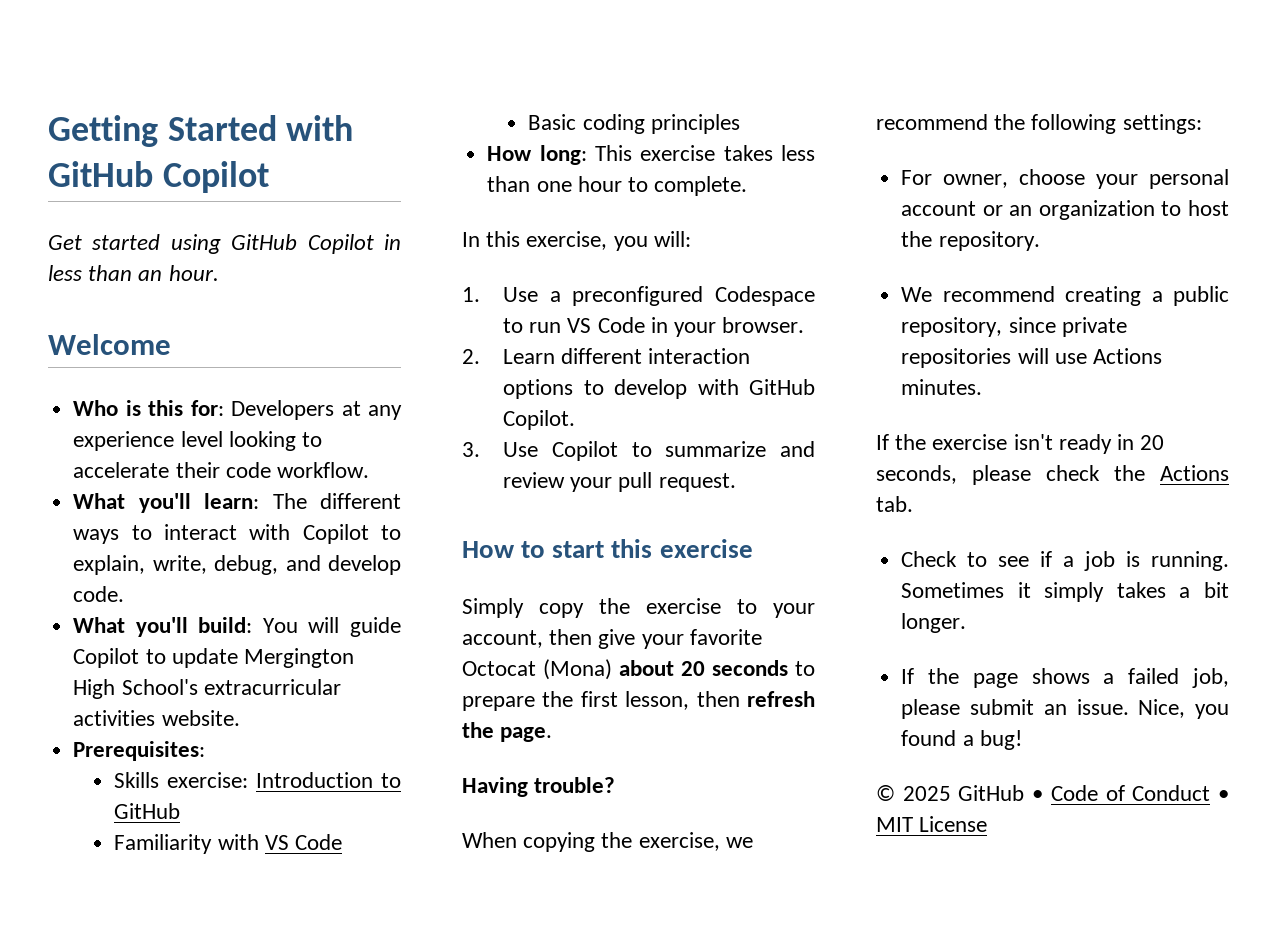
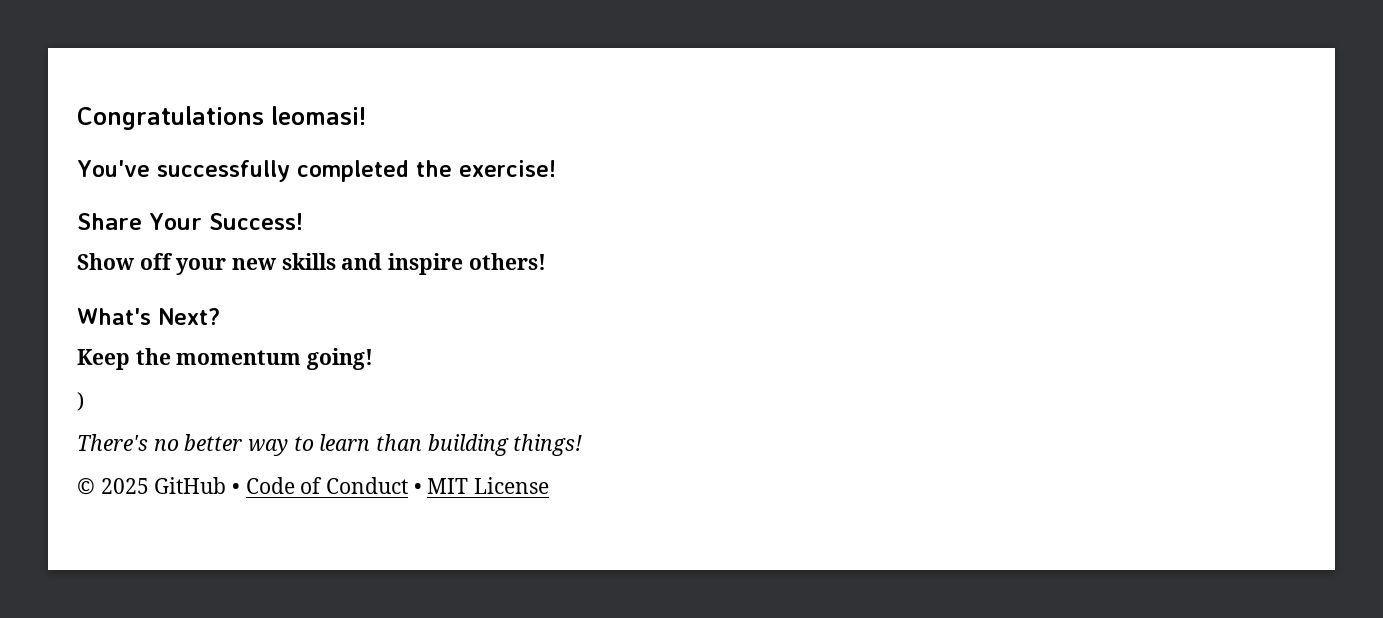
- Getting Started with GitHub Copilot
- Get started using GitHub Copilot in less than an hour.
- Welcome
- Who is this for: Developers at any experience level looking to accelerate their code workflow.
- What you'll learn: The different ways to interact with Copilot to explain, write, debug, and develop code.
- What you'll build: You will guide Copilot to update Mergington High School's extracurricular activities website.
- Prerequisites:
- Skills exercise: Introduction to GitHub
- Familiarity with VS Code
- Basic coding principles
- How long: This exercise takes less than one hour to complete.
- In this exercise, you will:
- 1. Use a preconfigured Codespace to run VS Code in your browser.
- 2. Learn different interaction options to develop with GitHub Copilot.
- 3. Use Copilot to summarize and review your pull request.
- How to start this exercise
- Simply copy the exercise to your account, then give your favorite Octocat (Mona) about 20 seconds to prepare the first lesson, then refresh the page.
- Having trouble?
- When copying the exercise, we recommend the following settings:
- For owner, choose your personal account or an organization to host the repository.
- We recommend creating a public repository, since private repositories will use Actions minutes.
- If the exercise isn't ready in 20 seconds, please check the Actions tab.
- Check to see if a job is running. Sometimes it simply takes a bit longer.
- If the page shows a failed job, please submit an issue. Nice, you found a bug!
+ Congratulations leomasi!
+ You've successfully completed the exercise!
+ Share Your Success!
+ Show off your new skills and inspire others!
+ What's Next?
+ Keep the momentum going!
+ )
+ There's no better way to learn than building things!

